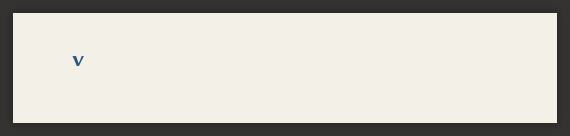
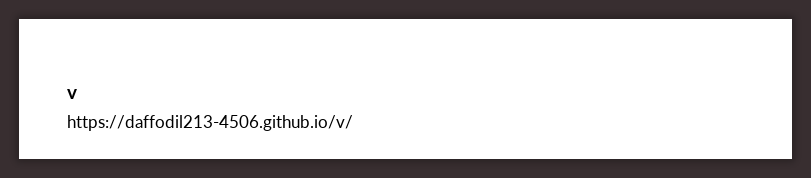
+ https://daffodil213-4506.github.io/v/

